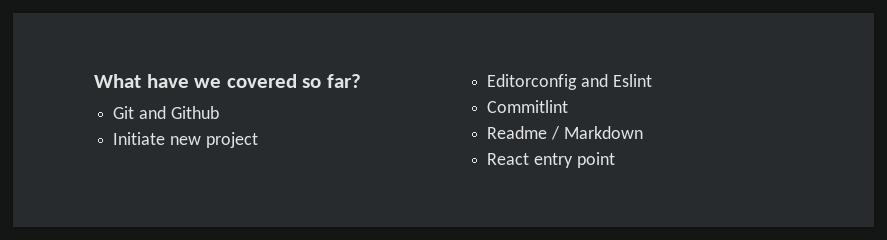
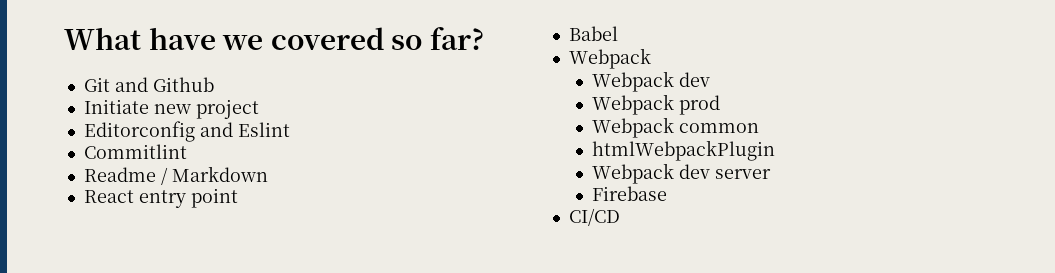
+ Babel
+ Webpack
+ Webpack dev
+ Webpack prod
+ Webpack common
+ htmlWebpackPlugin
+ Webpack dev server
+ Firebase
+ CI/CD

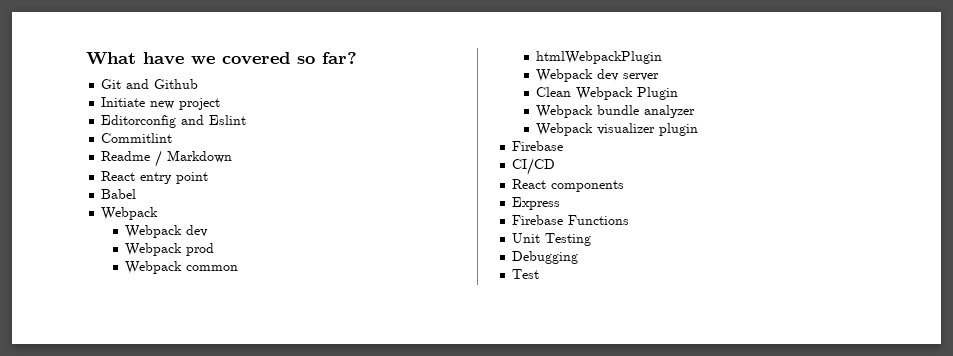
+ Clean Webpack Plugin
+ Webpack bundle analyzer
+ Webpack visualizer plugin
  Firebase
  CI/CD
+ React components
+ Express
+ Firebase Functions
+ Unit Testing
+ Debugging
+ Test

